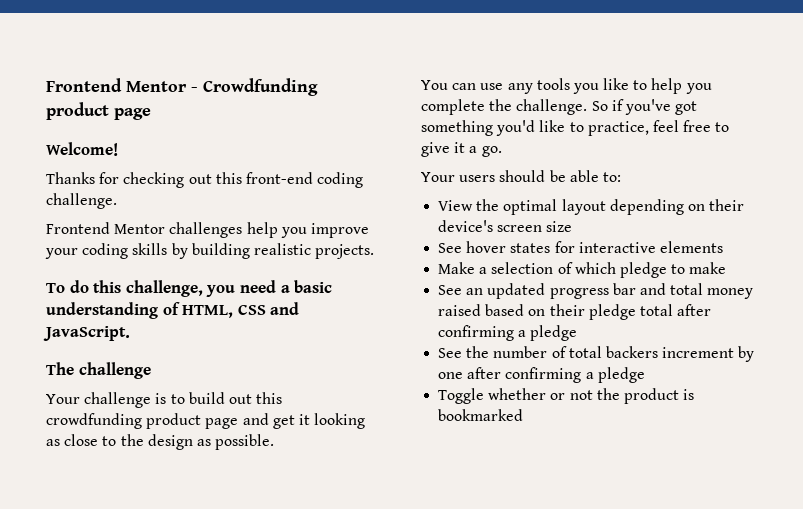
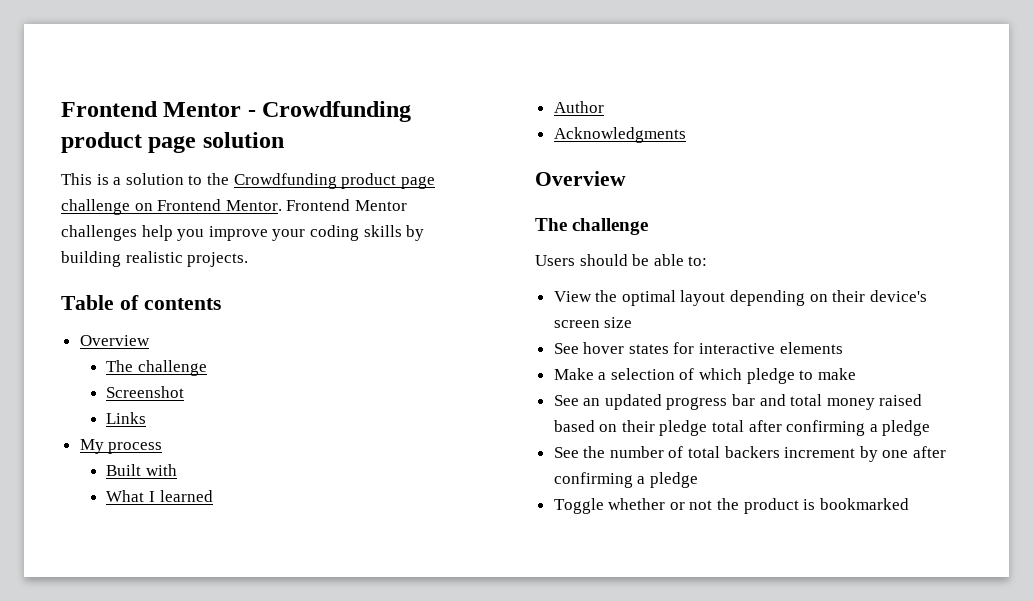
- Frontend Mentor - Crowdfunding product page
- Welcome!
- Thanks for checking out this front-end coding challenge.
- Frontend Mentor challenges help you improve your coding skills by building realistic projects.
+ Frontend Mentor - Crowdfunding product page solution
+ This is a solution to the Crowdfunding product page challenge on Frontend Mentor. Frontend Mentor challenges help you improve your coding skills by building realistic projects.
- To do this challenge, you need a basic understanding of HTML, CSS and JavaScript.
+ Table of contents
+ Overview
  The challenge
- Your challenge is to build out this crowdfunding product page and get it looking as close to the design as possible.
- You can use any tools you like to help you complete the challenge. So if you've got something you'd like to practice, feel free to give it a go.
- Your users should be able to:
+ Screenshot
+ Links
+ My process
+ Built with
+ What I learned
+ Author
+ Acknowledgments
+ Overview
+ The challenge
+ Users should be able to:

